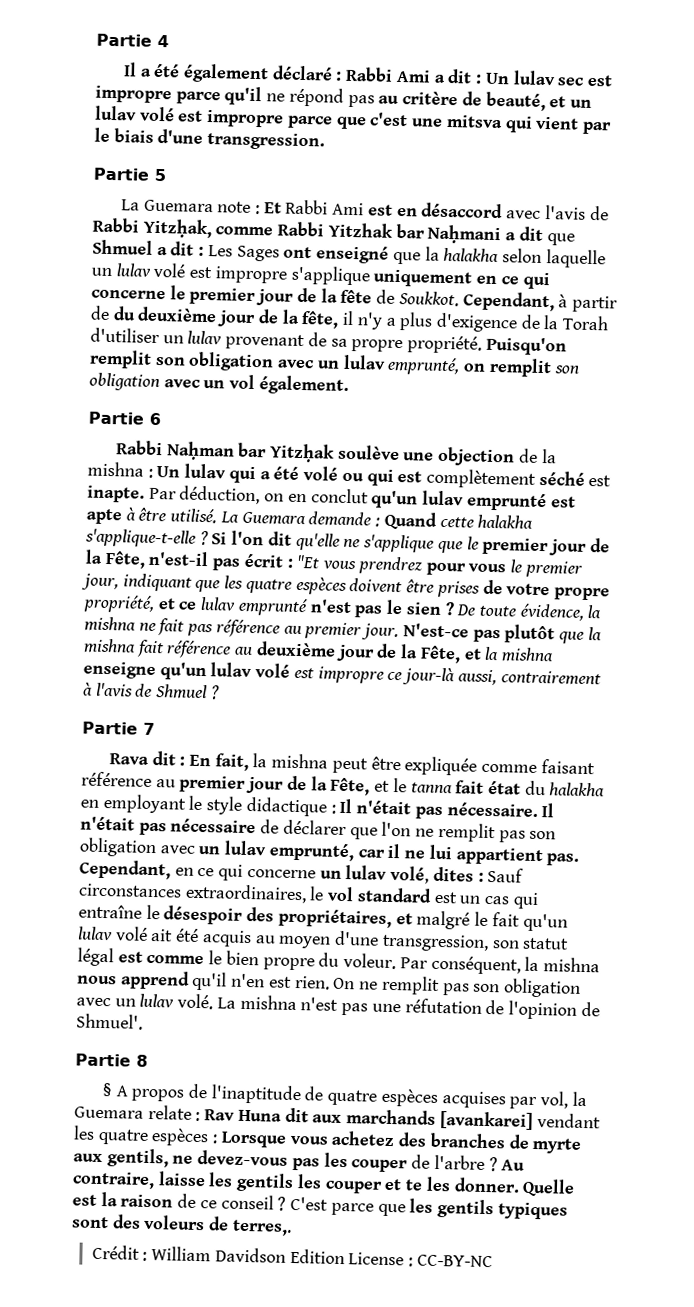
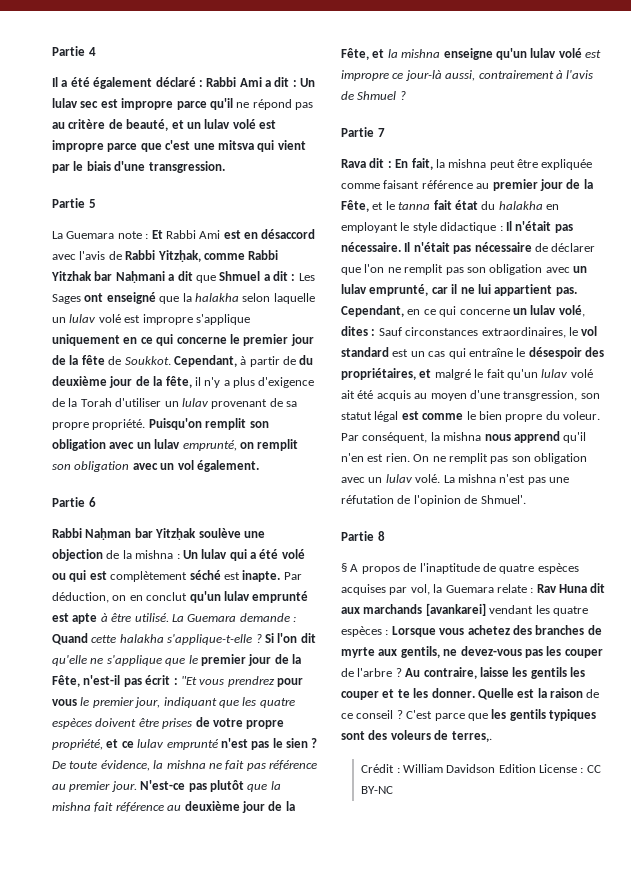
- Crédit : William Davidson Edition License : CC-BY-NC
+ Crédit : William Davidson Edition License : CC BY-NC

